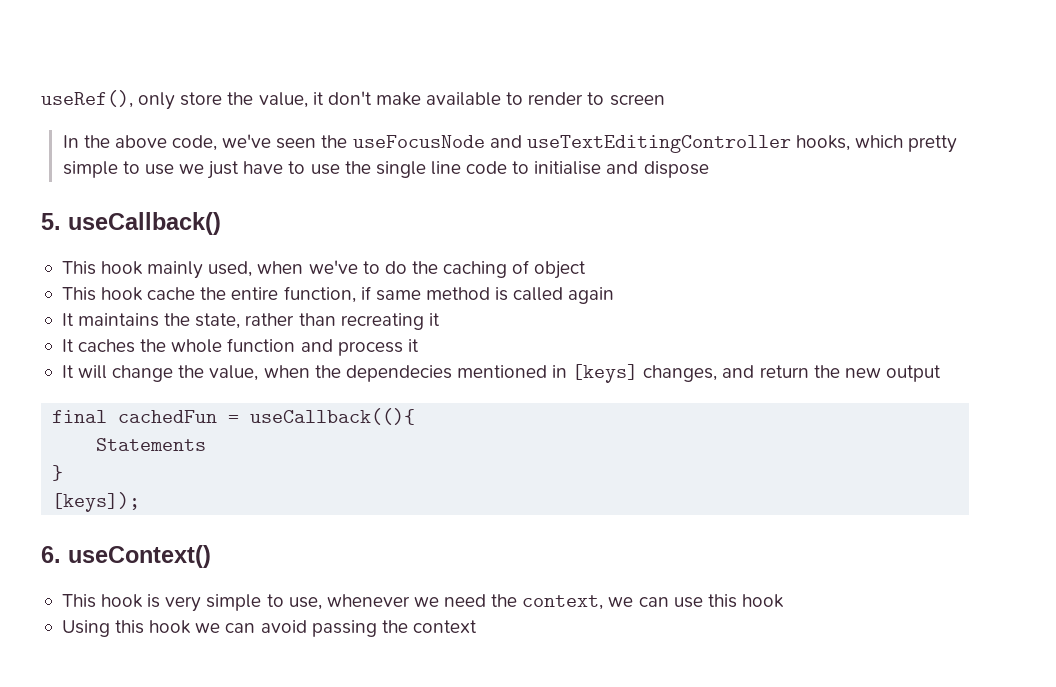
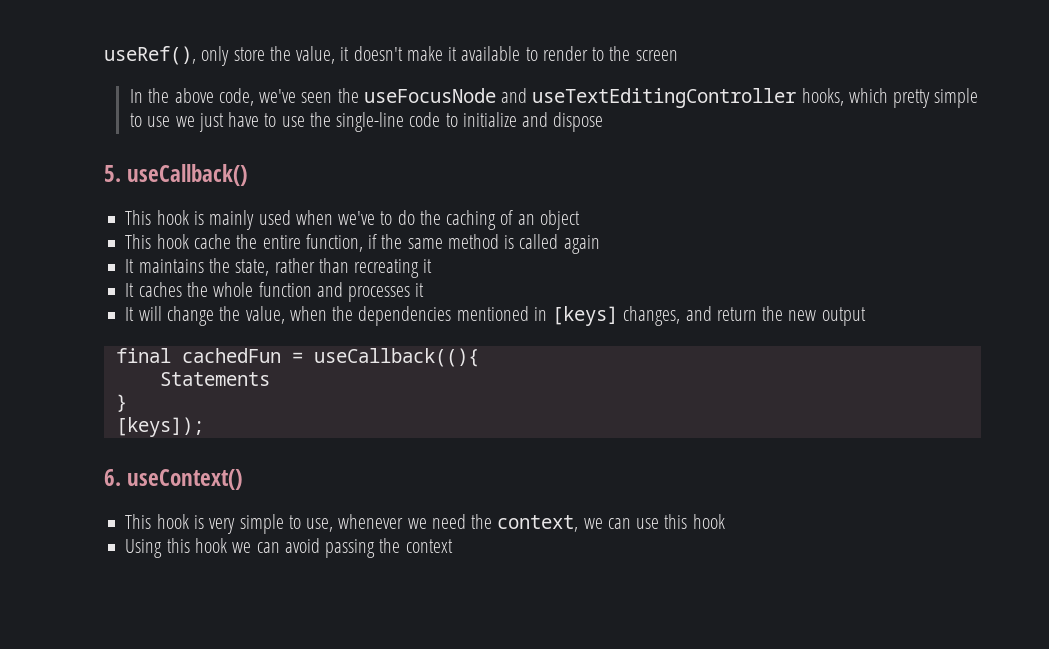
- useRef(), only store the value, it don't make available to render to screen
+ useRef(), only store the value, it doesn't make it available to render to the screen
- In the above code, we've seen the useFocusNode and useTextEditingController hooks, which pretty simple to use we just have to use the single line code to initialise and dispose
+ In the above code, we've seen the useFocusNode and useTextEditingController hooks, which pretty simple to use we just have to use the single-line code to initialize and dispose
- This hook mainly used, when we've to do the caching of object
+ This hook is mainly used when we've to do the caching of an object
- This hook cache the entire function, if same method is called again
+ This hook cache the entire function, if the same method is called again
- It caches the whole function and process it
+ It caches the whole function and processes it
- It will change the value, when the dependecies mentioned in [keys] changes, and return the new output
+ It will change the value, when the dependencies mentioned in [keys] changes, and return the new output

